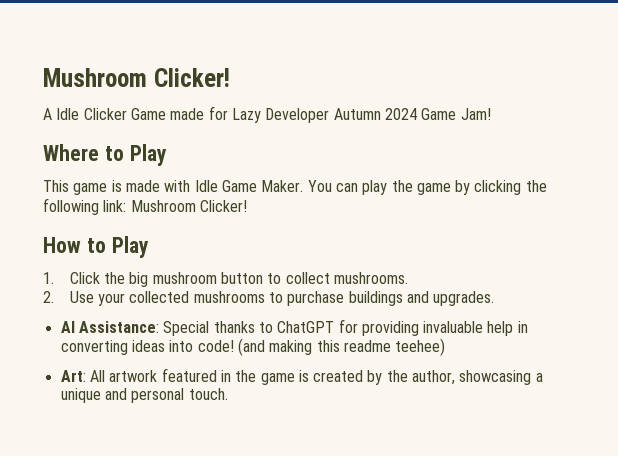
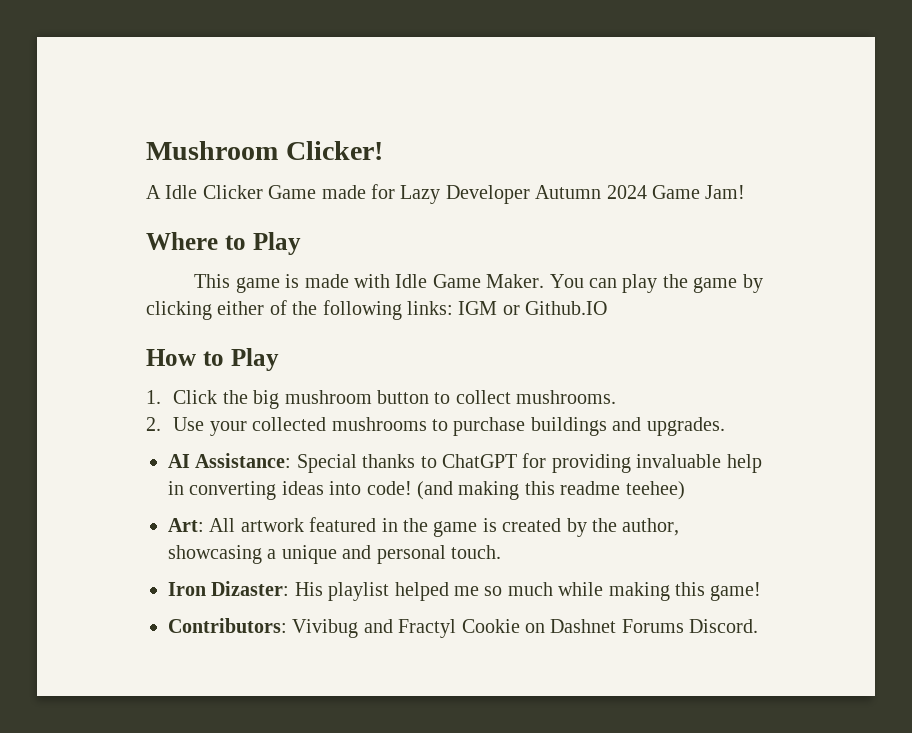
- You can play the game by clicking the following link: Mushroom Clicker!
+ You can play the game by clicking either of the following links: IGM or Github.IO
+ Iron Dizaster: His playlist helped me so much while making this game!
+ Contributors: Vivibug and Fractyl Cookie on Dashnet Forums Discord.

